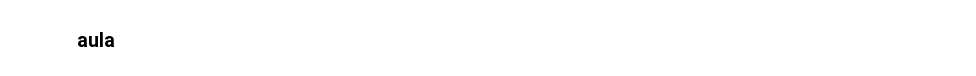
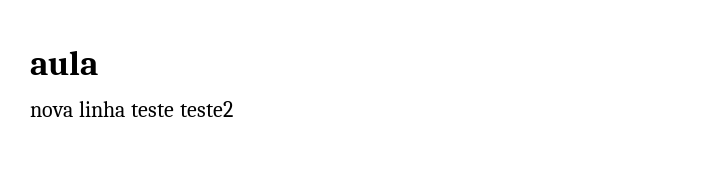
+ nova linha teste teste2

